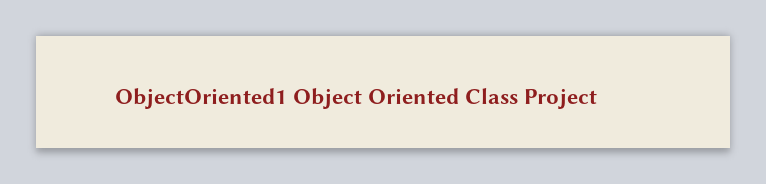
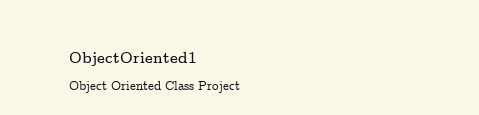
- ObjectOriented1 Object Oriented Class Project
+ ObjectOriented1
+ Object Oriented Class Project

